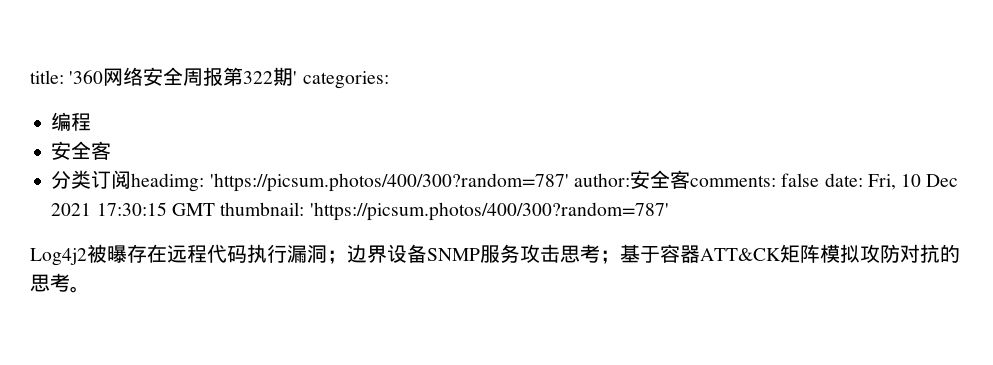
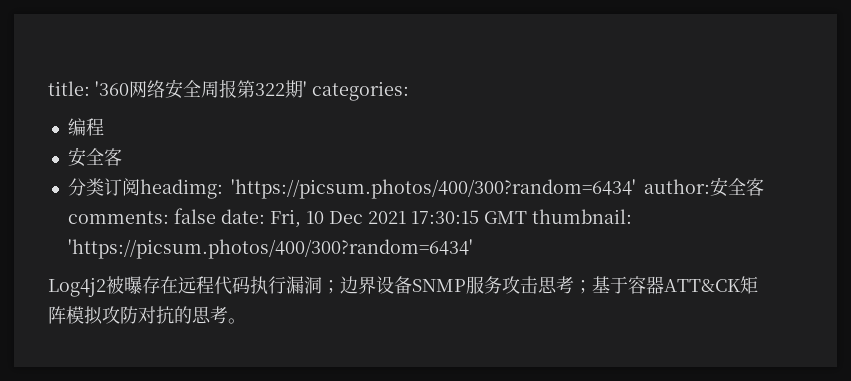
- 分类订阅headimg: 'https://picsum.photos/400/300?random=787' author:安全客comments: false date: Fri, 10 Dec 2021 17:30:15 GMT thumbnail: 'https://picsum.photos/400/300?random=787'
+ 分类订阅headimg: 'https://picsum.photos/400/300?random=6434' author:安全客comments: false date: Fri, 10 Dec 2021 17:30:15 GMT thumbnail: 'https://picsum.photos/400/300?random=6434'

